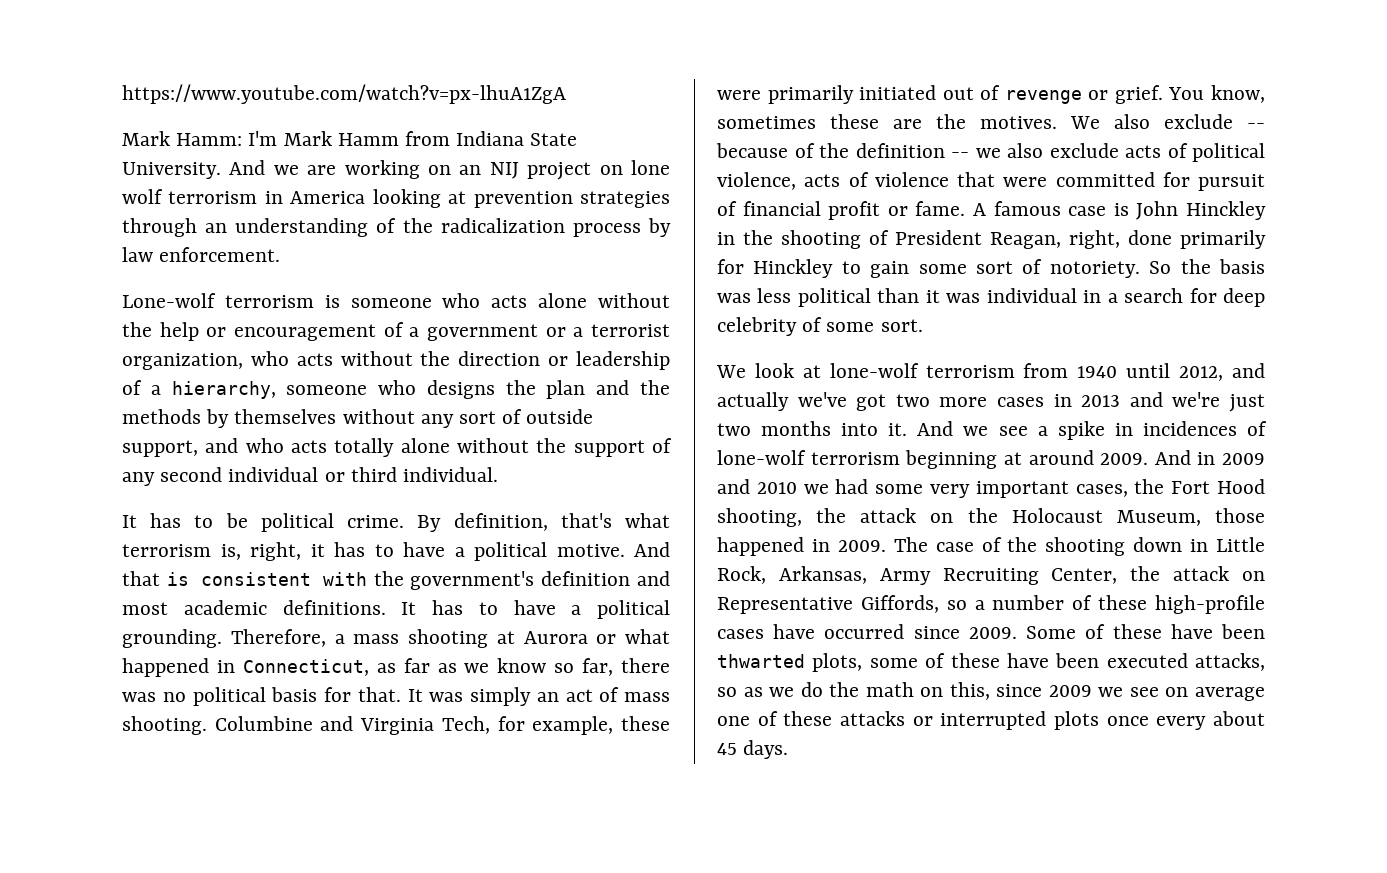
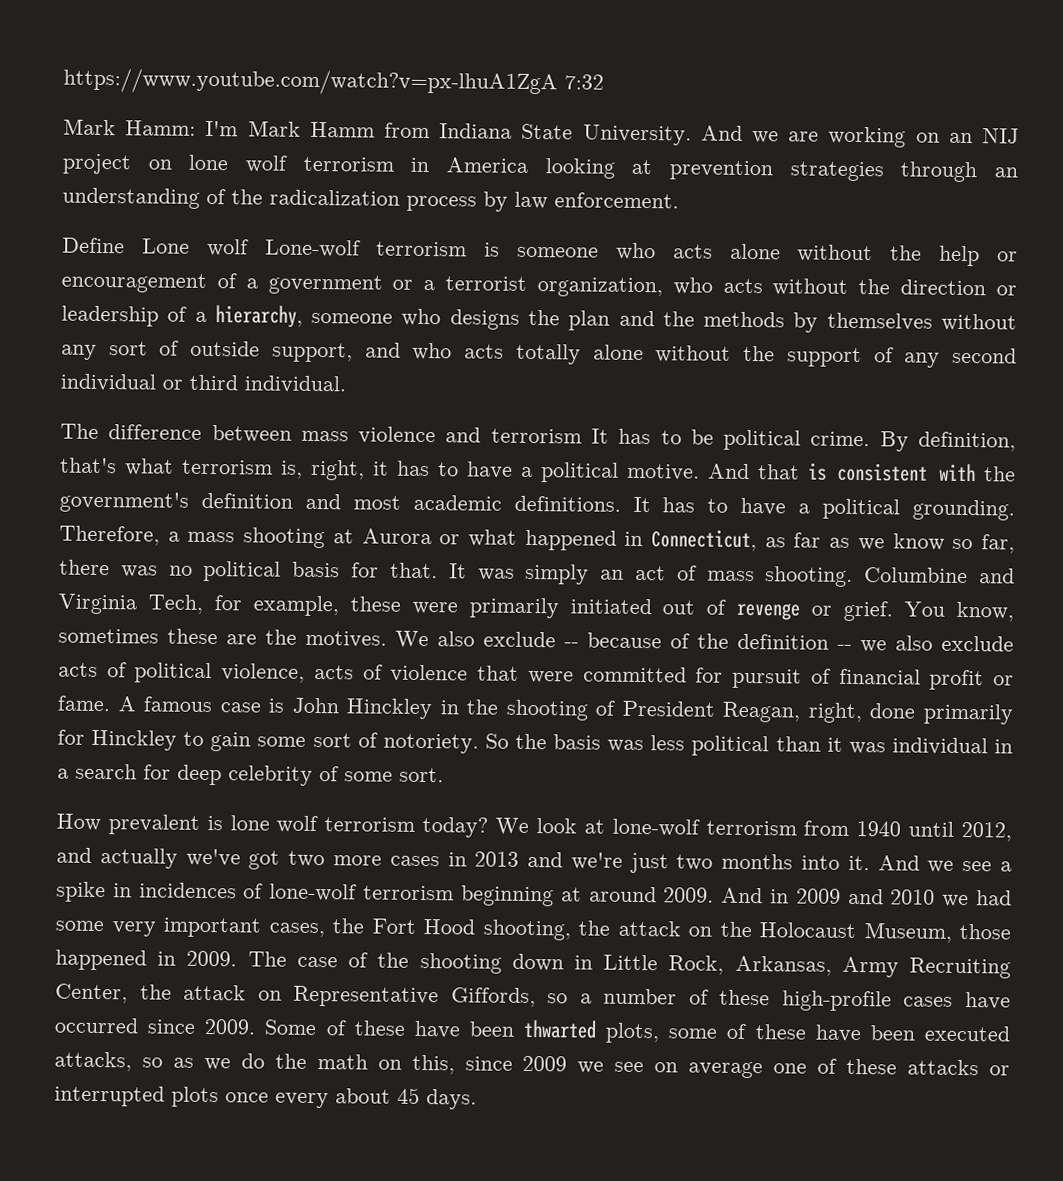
- https://www.youtube.com/watch?v=px-lhuA1ZgA
+ https://www.youtube.com/watch?v=px-lhuA1ZgA 7:32
- Lone-wolf terrorism is someone who acts alone without the help or encouragement of a government or a terrorist organization, who acts without the direction or leadership of a hierarchy, someone who designs the plan and the methods by themselves without any sort of outside support, and who acts totally alone without the support of any second individual or third individual.
+ Define Lone wolf Lone-wolf terrorism is someone who acts alone without the help or encouragement of a government or a terrorist organization, who acts without the direction or leadership of a hierarchy, someone who designs the plan and the methods by themselves without any sort of outside support, and who acts totally alone without the support of any second individual or third individual.
- It has to be political crime.
+ The difference between mass violence and terrorism It has to be political crime.
+ How prevalent is lone wolf terrorism today?

